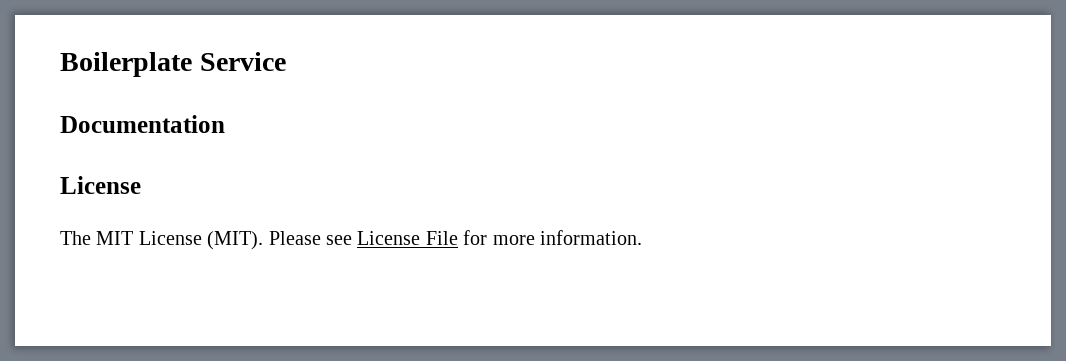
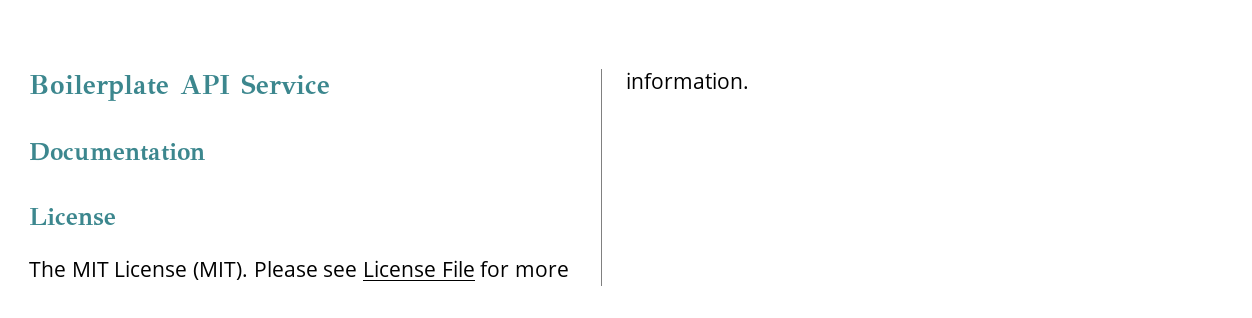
- Boilerplate Service
+ Boilerplate API Service

